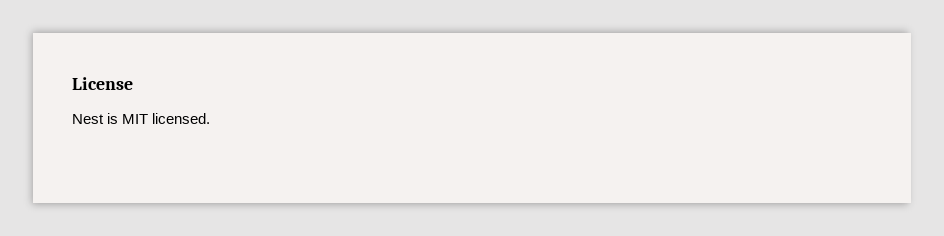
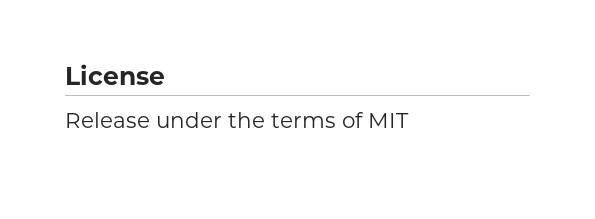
- Nest is MIT licensed.
+ Release under the terms of MIT

